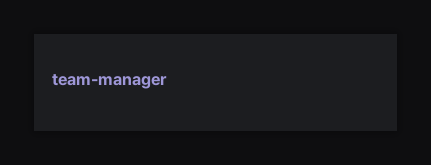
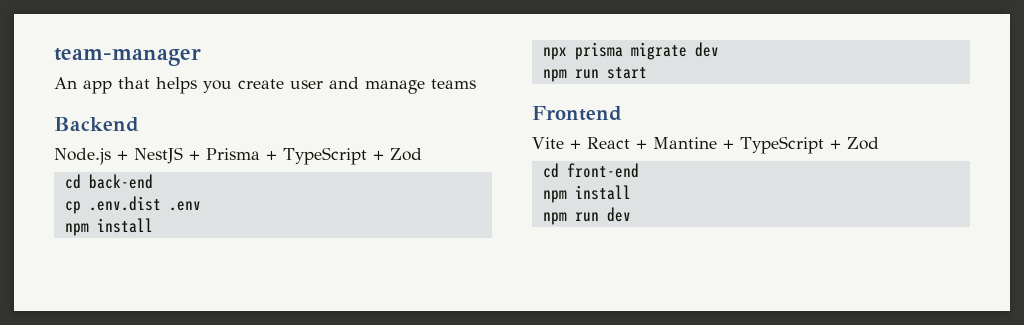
+ An app that helps you create user and manage teams
+ Backend
+ Node.js + NestJS + Prisma + TypeScript + Zod
+ cd back-end
+ cp .env.dist .env
+ npm install
+ npx prisma migrate dev
+ npm run start
+ Frontend
+ Vite + React + Mantine + TypeScript + Zod
+ cd front-end
+ npm install
+ npm run dev

